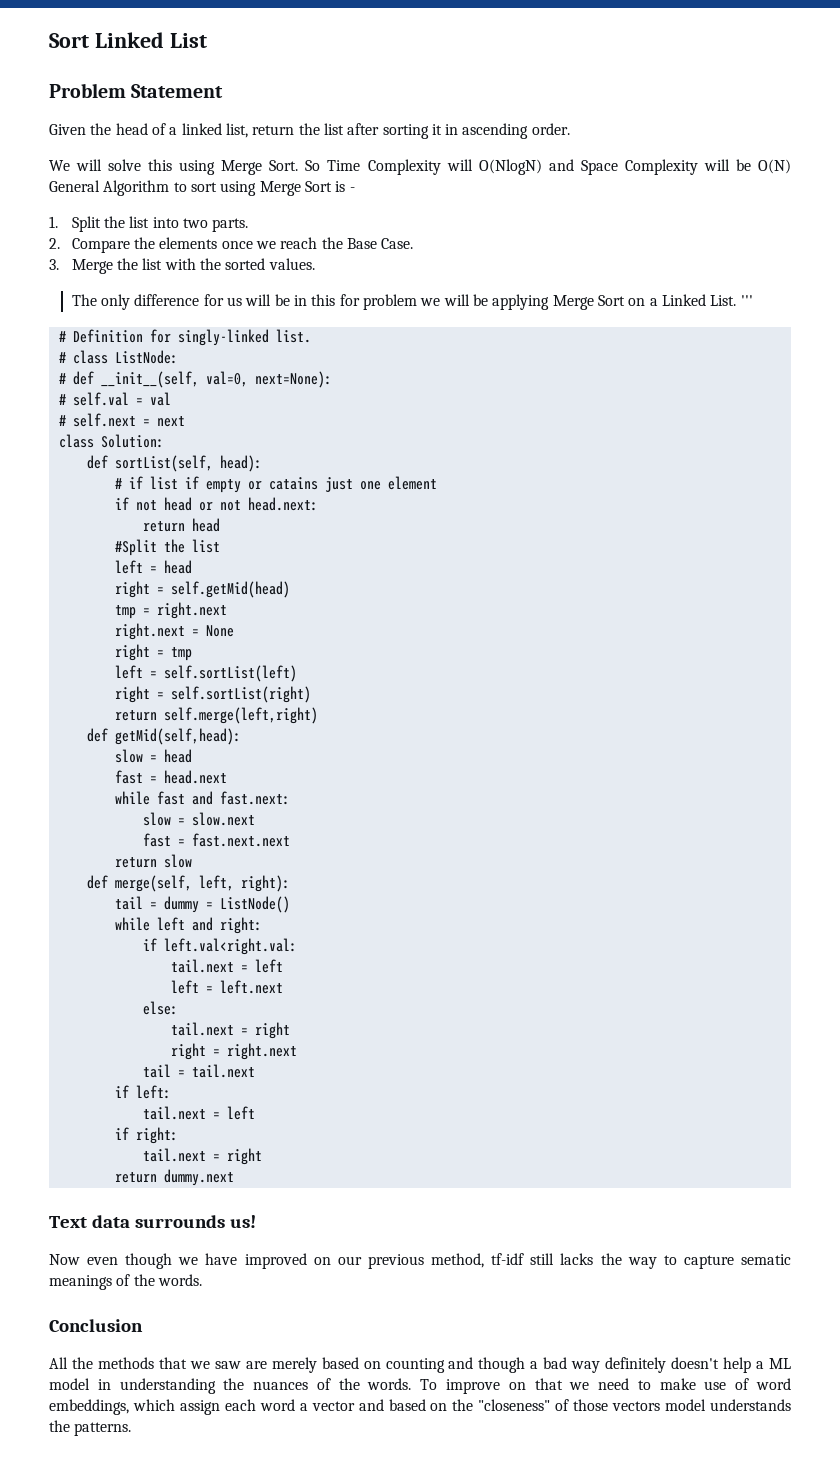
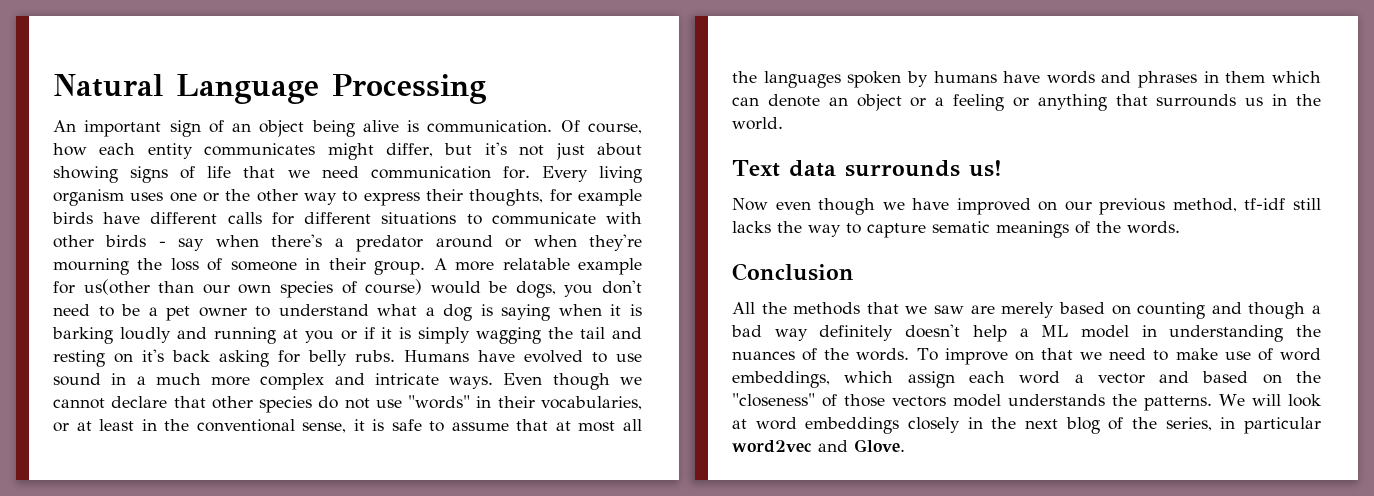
- Sort Linked List
- Problem Statement
- Given the head of a linked list, return the list after sorting it in ascending order.
- We will solve this using Merge Sort. So Time Complexity will O(NlogN) and Space Complexity will be O(N) General Algorithm to sort using Merge Sort is -
- 1. Split the list into two parts.
- 2. Compare the elements once we reach the Base Case.
- 3. Merge the list with the sorted values.
- The only difference for us will be in this for problem we will be applying Merge Sort on a Linked List. '''
- # Definition for singly-linked list.
- # class ListNode:
- # def __init__(self, val=0, next=None):
- # self.val = val
- # self.next = next
- class Solution:
- def sortList(self, head):
- # if list if empty or catains just one element
- if not head or not head.next:
- return head
- #Split the list
- left = head
- right = self.getMid(head)
- tmp = right.next
- right.next = None
- right = tmp
- left = self.sortList(left)
- right = self.sortList(right)
- return self.merge(left,right)
- def getMid(self,head):
- slow = head
- fast = head.next
- while fast and fast.next:
- slow = slow.next
- fast = fast.next.next
- return slow
- def merge(self, left, right):
- tail = dummy = ListNode()
- while left and right:
- if left.val<right.val:
- tail.next = left
- left = left.next
- else:
- tail.next = right
- right = right.next
- tail = tail.next
- if left:
- tail.next = left
- if right:
- tail.next = right
- return dummy.next
+ Natural Language Processing
+ An important sign of an object being alive is communication. Of course, how each entity communicates might differ, but it's not just about showing signs of life that we need communication for. Every living organism uses one or the other way to express their thoughts, for example birds have different calls for different situations to communicate with other birds - say when there's a predator around or when they're mourning the loss of someone in their group. A more relatable example for us(other than our own species of course) would be dogs, you don't need to be a pet owner to understand what a dog is saying when it is barking loudly and running at you or if it is simply wagging the tail and resting on it's back asking for belly rubs. Humans have evolved to use sound in a much more complex and intricate ways. Even though we cannot declare that other species do not use "words" in their vocabularies, or at least in the conventional sense, it is safe to assume that at most all the languages spoken by humans have words and phrases in them which can denote an object or a feeling or anything that surrounds us in the world.
+ We will look at word embeddings closely in the next blog of the series, in particular word2vec and Glove.

